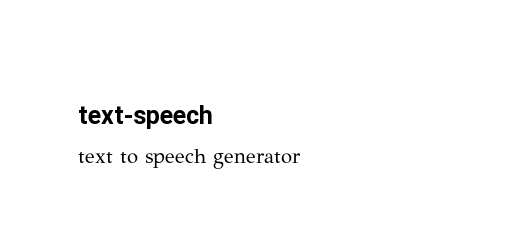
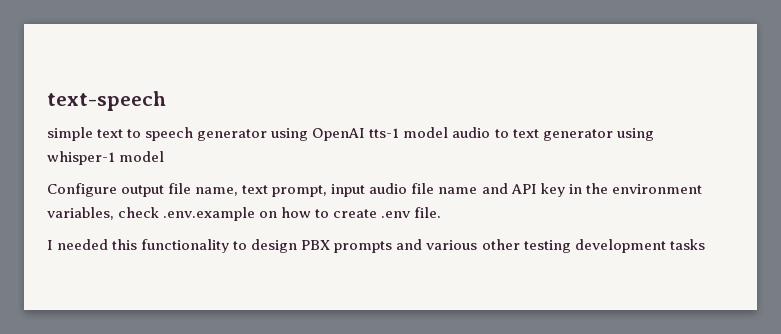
- text to speech generator
+ simple text to speech generator using OpenAI tts-1 model audio to text generator using whisper-1 model
+ Configure output file name, text prompt, input audio file name and API key in the environment variables, check .env.example on how to create .env file.
+ I needed this functionality to design PBX prompts and various other testing development tasks

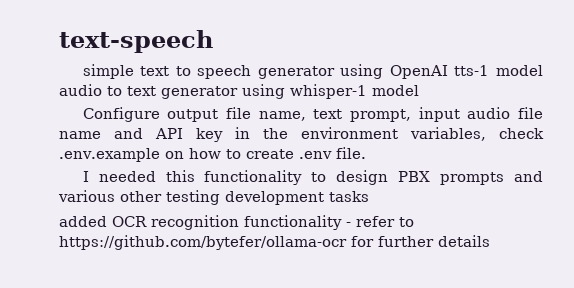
+ added OCR recognition functionality - refer to https://github.com/bytefer/ollama-ocr for further details

